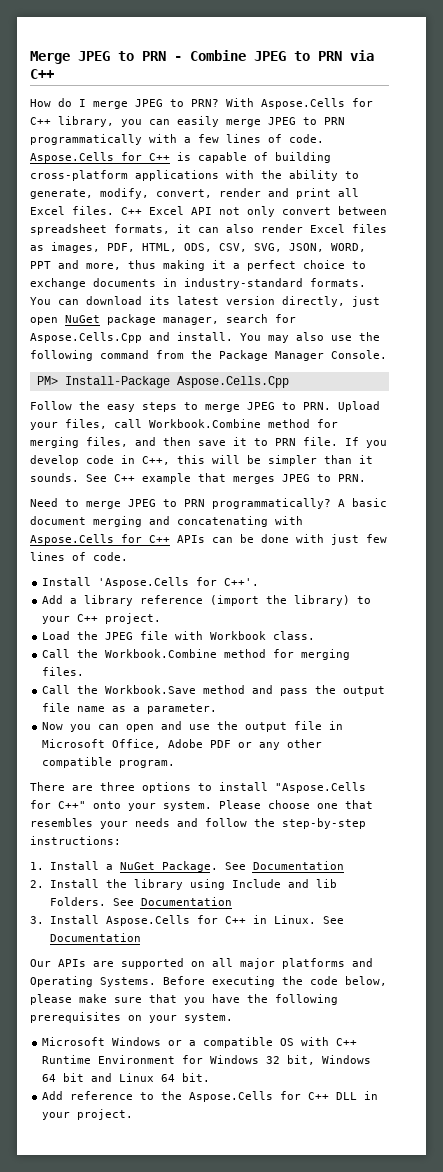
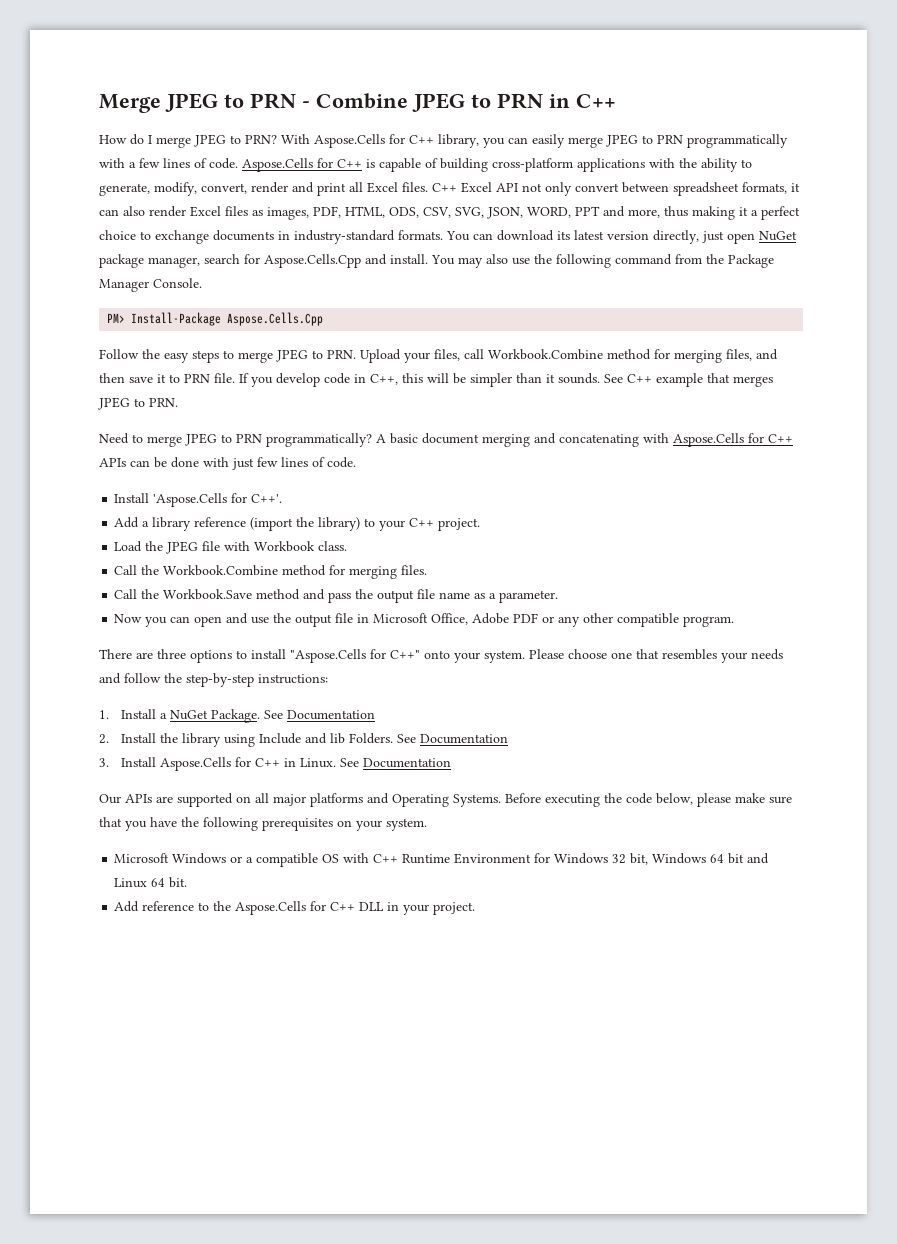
- Merge JPEG to PRN - Combine JPEG to PRN via C++
+ Merge JPEG to PRN - Combine JPEG to PRN in C++

